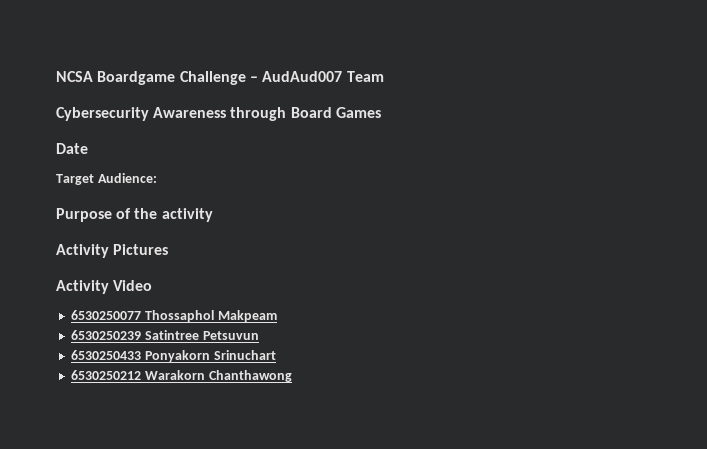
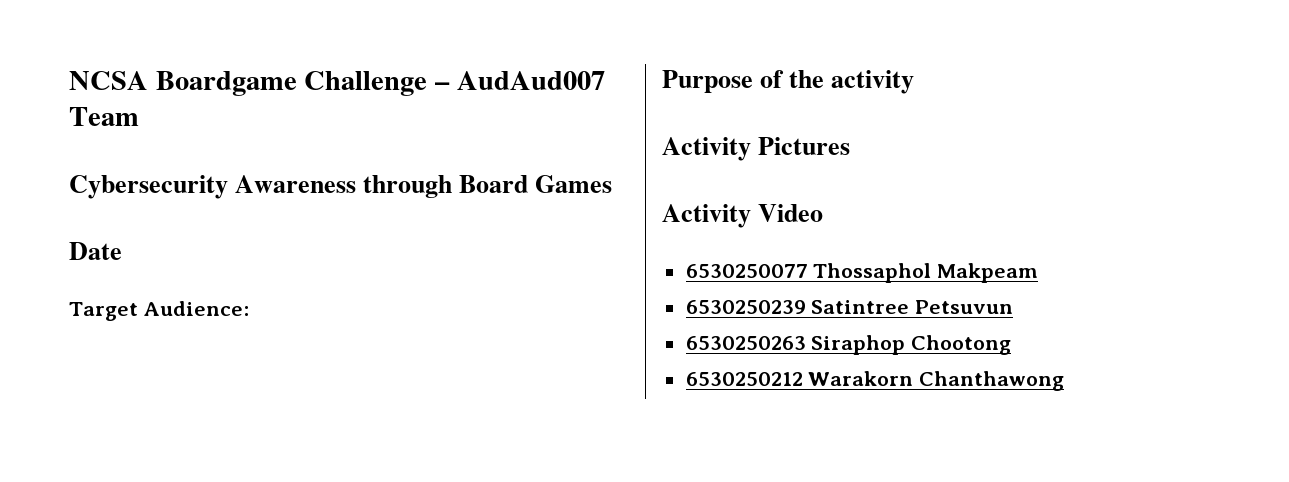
- 6530250433 Ponyakorn Srinuchart
+ 6530250263 Siraphop Chootong

